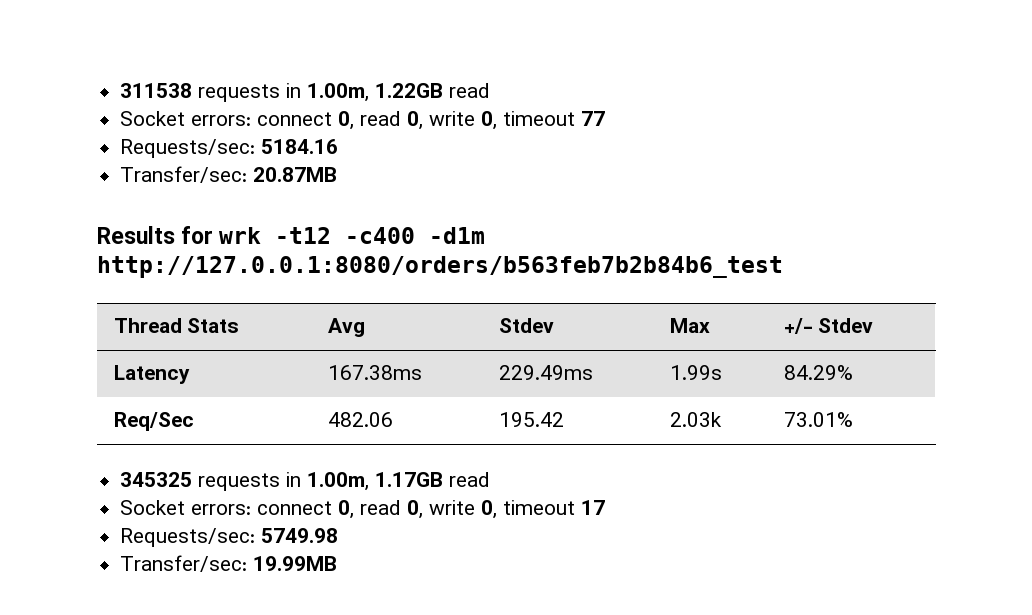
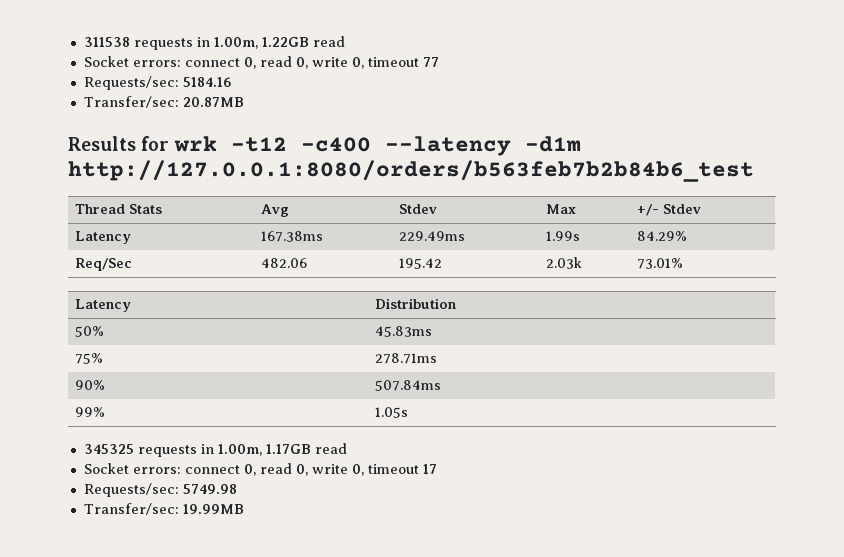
- Results for wrk -t12 -c400 -d1m http://127.0.0.1:8080/orders/b563feb7b2b84b6_test
+ Results for wrk -t12 -c400 --latency -d1m http://127.0.0.1:8080/orders/b563feb7b2b84b6_test
+ Latency | Distribution
+ 50% | 45.83ms
+ 75% | 278.71ms
+ 90% | 507.84ms
+ 99% | 1.05s

